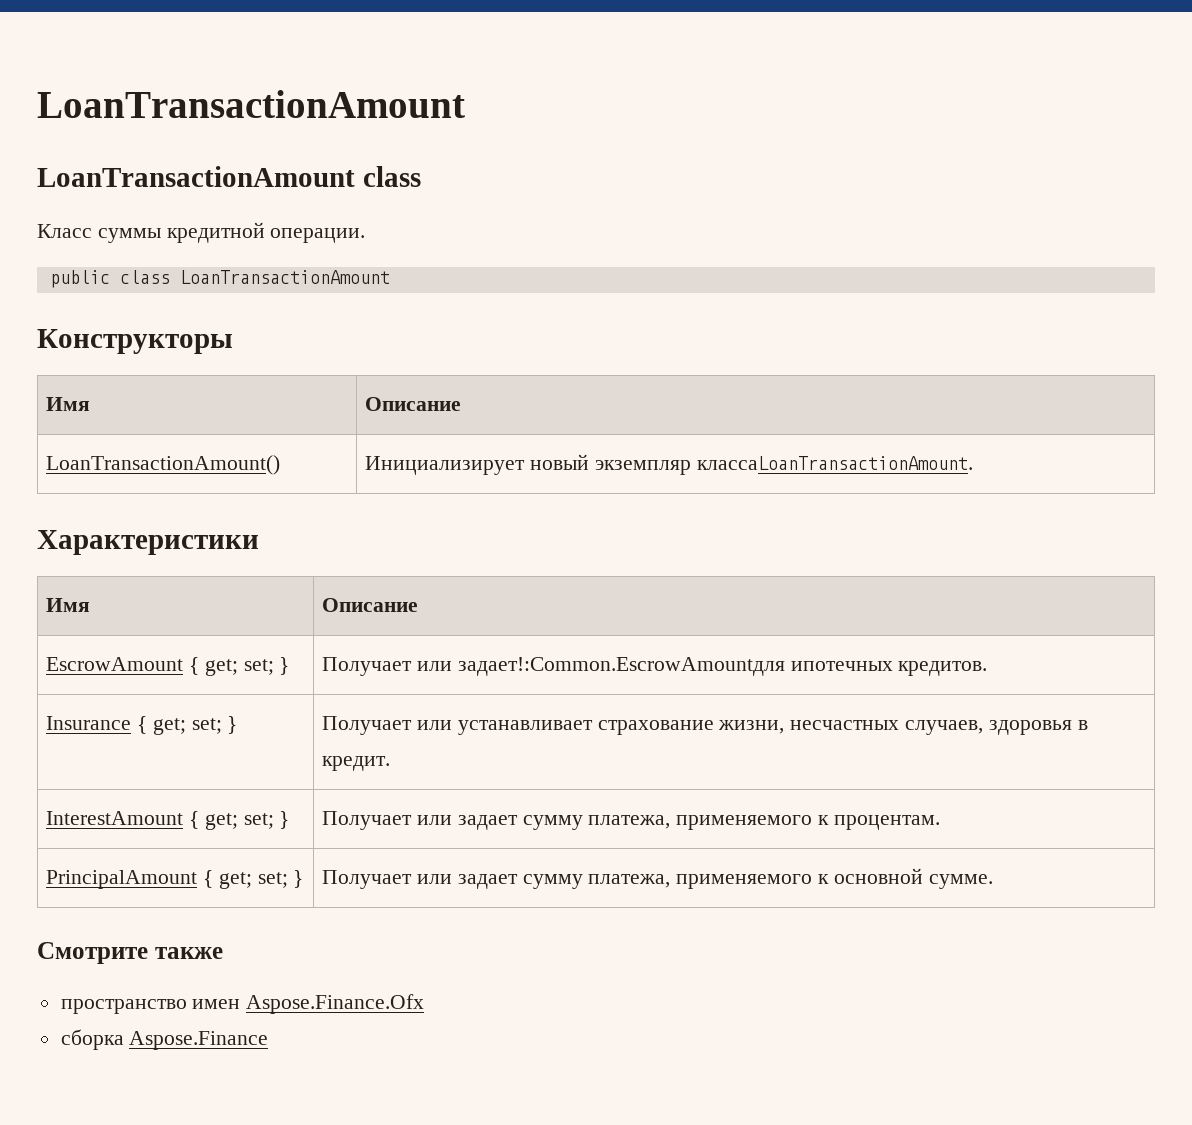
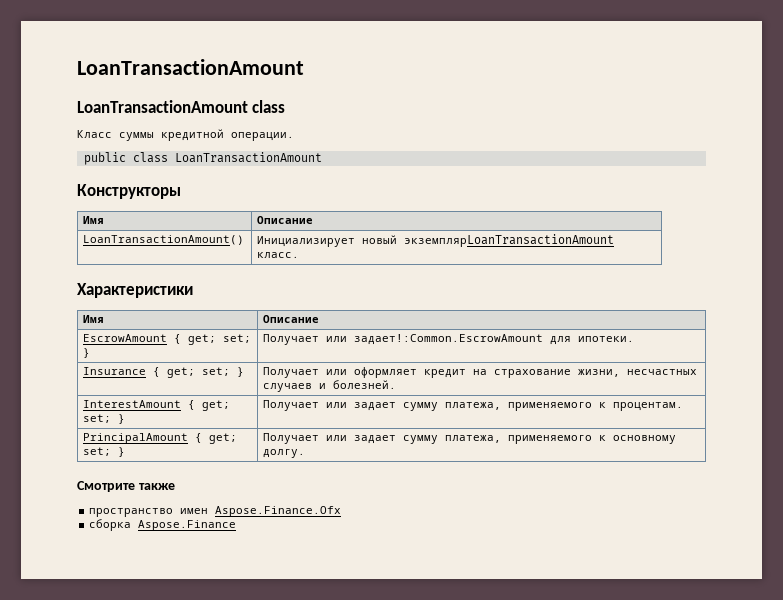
- LoanTransactionAmount() | Инициализирует новый экземпляр классаLoanTransactionAmount.
+ LoanTransactionAmount() | Инициализирует новый экземплярLoanTransactionAmount класс.
- EscrowAmount { get; set; } | Получает или задает!:Common.EscrowAmountдля ипотечных кредитов.
+ EscrowAmount { get; set; } | Получает или задает!:Common.EscrowAmount для ипотеки.
- Insurance { get; set; } | Получает или устанавливает страхование жизни, несчастных случаев, здоровья в кредит.
+ Insurance { get; set; } | Получает или оформляет кредит на страхование жизни, несчастных случаев и болезней.
- PrincipalAmount { get; set; } | Получает или задает сумму платежа, применяемого к основной сумме.
+ PrincipalAmount { get; set; } | Получает или задает сумму платежа, применяемого к основному долгу.

